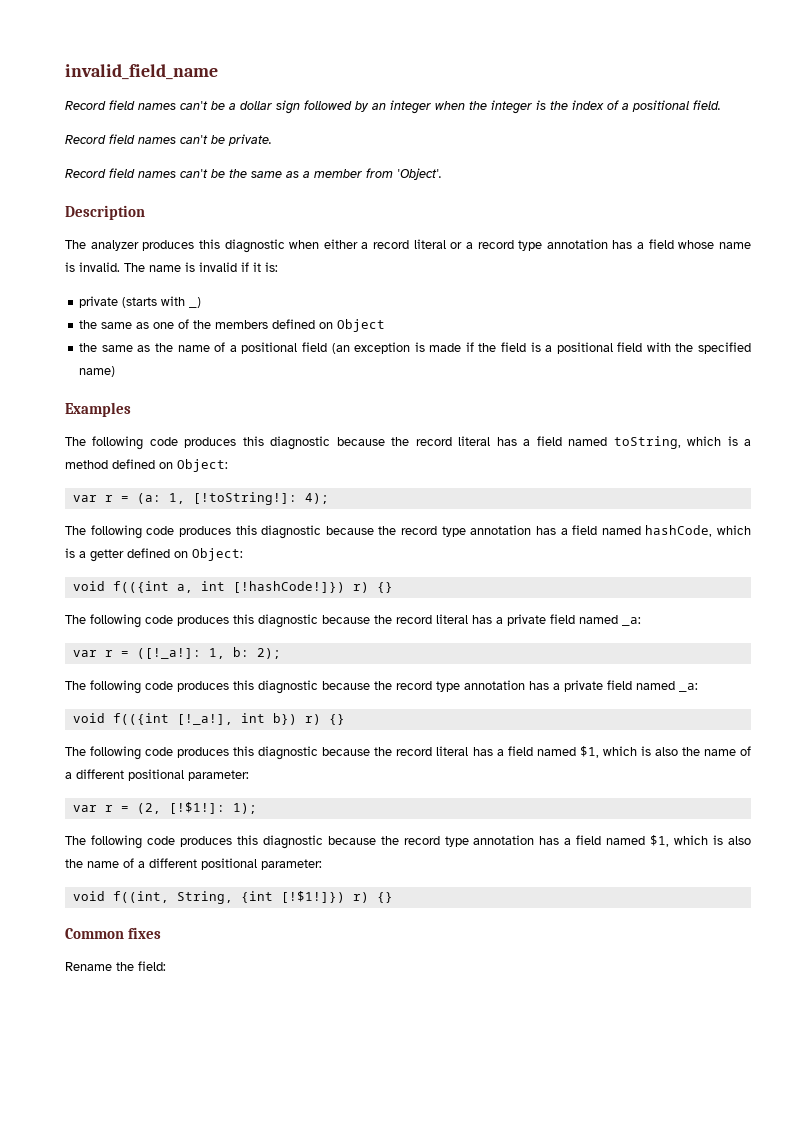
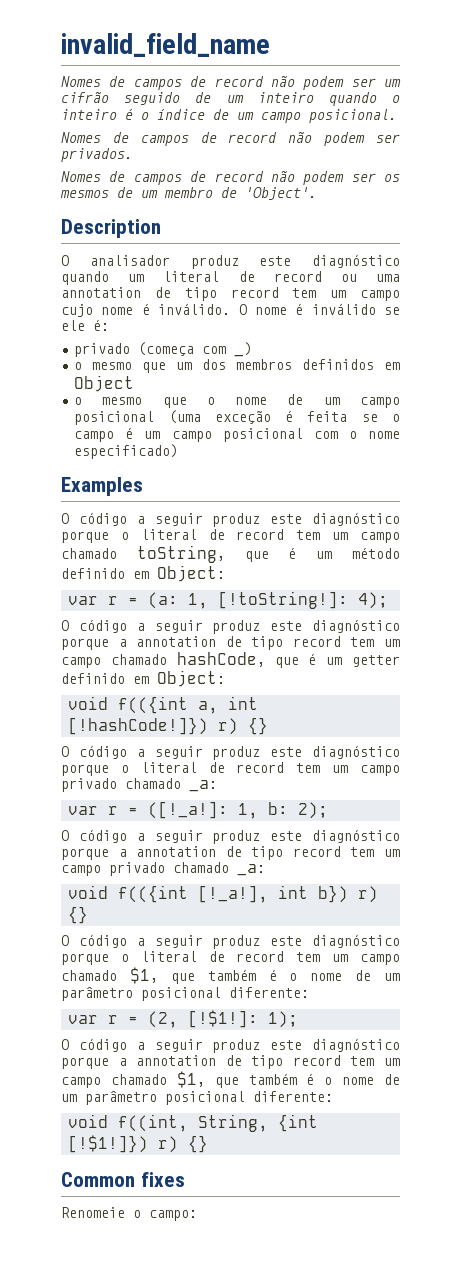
- Record field names can't be a dollar sign followed by an integer when the integer is the index of a positional field.
- Record field names can't be private.
- Record field names can't be the same as a member from 'Object'.
+ Nomes de campos de record não podem ser um cifrão seguido de um inteiro quando o inteiro é o índice de um campo posicional.
+ Nomes de campos de record não podem ser privados.
+ Nomes de campos de record não podem ser os mesmos de um membro de 'Object'.
  Description
- The analyzer produces this diagnostic when either a record literal or a record type annotation has a field whose name is invalid. The name is invalid if it is:
- private (starts with _)
- the same as one of the members defined on Object
- the same as the name of a positional field (an exception is made if the field is a positional field with the specified name)
+ O analisador produz este diagnóstico quando um literal de record ou uma annotation de tipo record tem um campo cujo nome é inválido. O nome é inválido se ele é:
+ privado (começa com _)
+ o mesmo que um dos membros definidos em Object
+ o mesmo que o nome de um campo posicional (uma exceção é feita se o campo é um campo posicional com o nome especificado)
  Examples
- The following code produces this diagnostic because the record literal has a field named toString, which is a method defined on Object:
+ O código a seguir produz este diagnóstico porque o literal de record tem um campo chamado toString, que é um método definido em Object:
- The following code produces this diagnostic because the record type annotation has a field named hashCode, which is a getter defined on Object:
+ O código a seguir produz este diagnóstico porque a annotation de tipo record tem um campo chamado hashCode, que é um getter definido em Object:
- The following code produces this diagnostic because the record literal has a private field named _a:
+ O código a seguir produz este diagnóstico porque o literal de record tem um campo privado chamado _a:
- The following code produces this diagnostic because the record type annotation has a private field named _a:
+ O código a seguir produz este diagnóstico porque a annotation de tipo record tem um campo privado chamado _a:
- The following code produces this diagnostic because the record literal has a field named $1, which is also the name of a different positional parameter:
+ O código a seguir produz este diagnóstico porque o literal de record tem um campo chamado $1, que também é o nome de um parâmetro posicional diferente:
- The following code produces this diagnostic because the record type annotation has a field named $1, which is also the name of a different positional parameter:
+ O código a seguir produz este diagnóstico porque a annotation de tipo record tem um campo chamado $1, que também é o nome de um parâmetro posicional diferente:
- Rename the field:
+ Renomeie o campo:

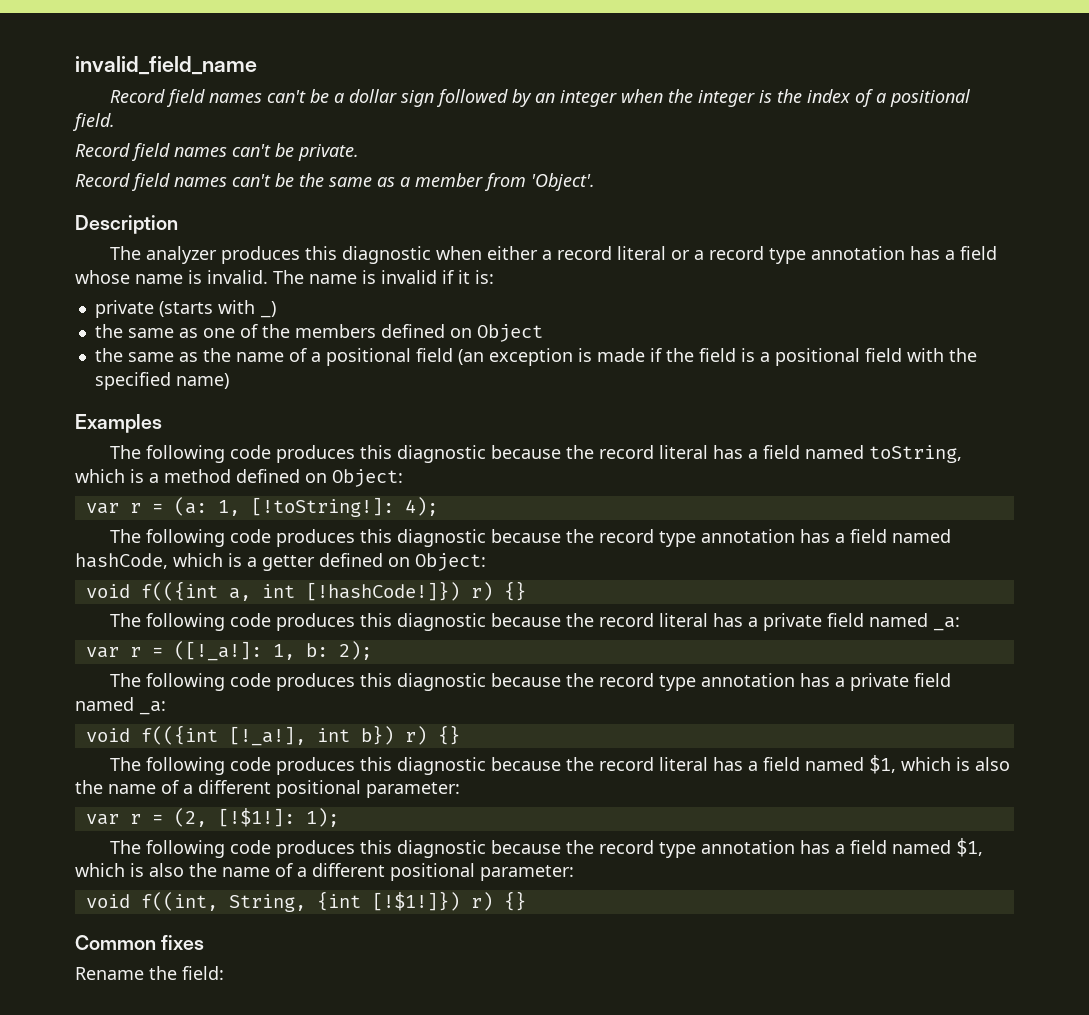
- Nomes de campos de record não podem ser um cifrão seguido de um inteiro quando o inteiro é o índice de um campo posicional.
- Nomes de campos de record não podem ser privados.
- Nomes de campos de record não podem ser os mesmos de um membro de 'Object'.
+ Record field names can't be a dollar sign followed by an integer when the integer is the index of a positional field.
+ Record field names can't be private.
+ Record field names can't be the same as a member from 'Object'.
  Description
- O analisador produz este diagnóstico quando um literal de record ou uma annotation de tipo record tem um campo cujo nome é inválido. O nome é inválido se ele é:
- privado (começa com _)
- o mesmo que um dos membros definidos em Object
- o mesmo que o nome de um campo posicional (uma exceção é feita se o campo é um campo posicional com o nome especificado)
+ The analyzer produces this diagnostic when either a record literal or a record type annotation has a field whose name is invalid. The name is invalid if it is:
+ private (starts with _)
+ the same as one of the members defined on Object
+ the same as the name of a positional field (an exception is made if the field is a positional field with the specified name)
  Examples
- O código a seguir produz este diagnóstico porque o literal de record tem um campo chamado toString, que é um método definido em Object:
+ The following code produces this diagnostic because the record literal has a field named toString, which is a method defined on Object:
- O código a seguir produz este diagnóstico porque a annotation de tipo record tem um campo chamado hashCode, que é um getter definido em Object:
+ The following code produces this diagnostic because the record type annotation has a field named hashCode, which is a getter defined on Object:
- O código a seguir produz este diagnóstico porque o literal de record tem um campo privado chamado _a:
+ The following code produces this diagnostic because the record literal has a private field named _a:
- O código a seguir produz este diagnóstico porque a annotation de tipo record tem um campo privado chamado _a:
+ The following code produces this diagnostic because the record type annotation has a private field named _a:
- O código a seguir produz este diagnóstico porque o literal de record tem um campo chamado $1, que também é o nome de um parâmetro posicional diferente:
+ The following code produces this diagnostic because the record literal has a field named $1, which is also the name of a different positional parameter:
- O código a seguir produz este diagnóstico porque a annotation de tipo record tem um campo chamado $1, que também é o nome de um parâmetro posicional diferente:
+ The following code produces this diagnostic because the record type annotation has a field named $1, which is also the name of a different positional parameter:
- Renomeie o campo:
+ Rename the field:

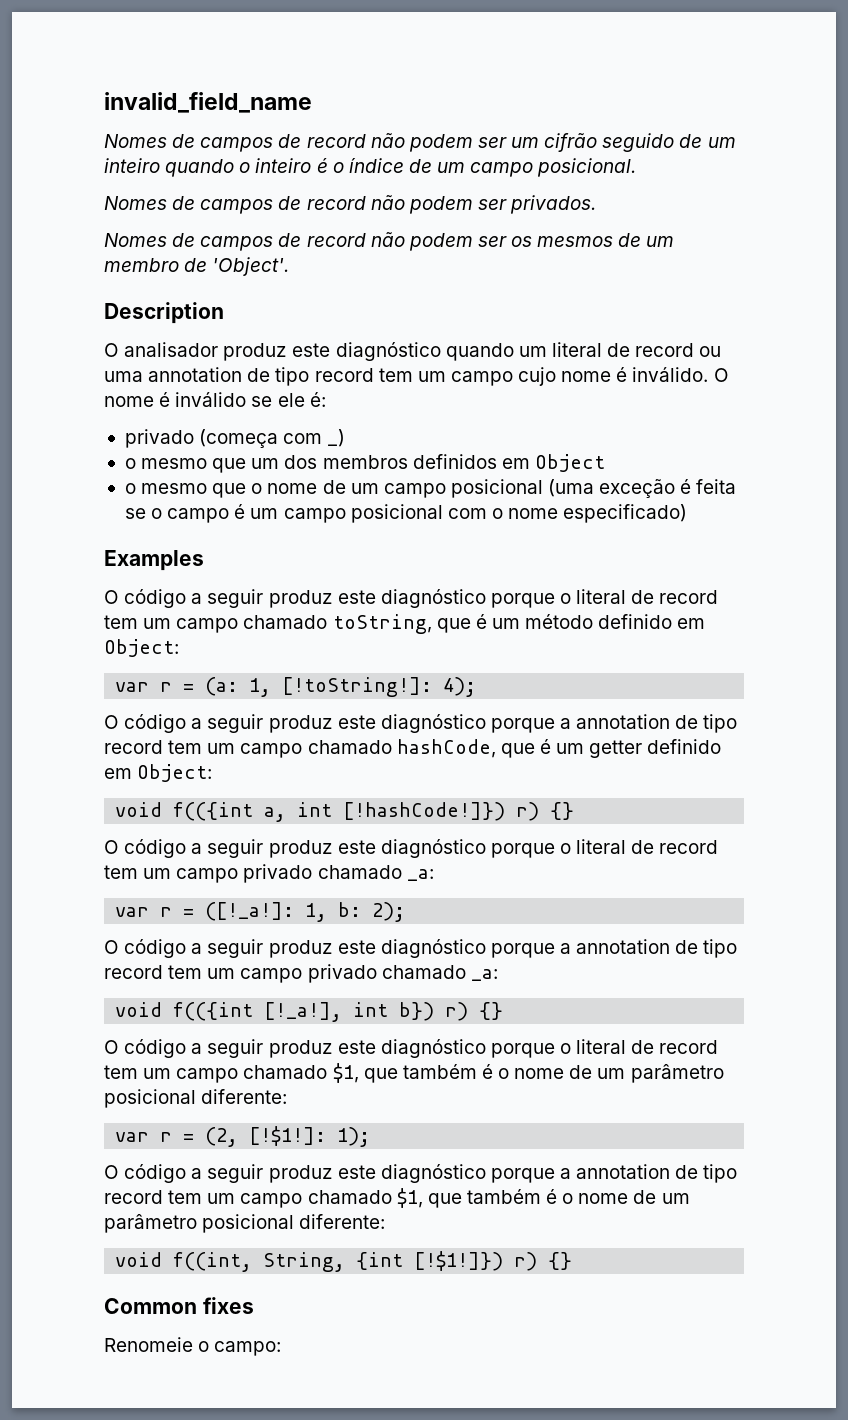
- Record field names can't be a dollar sign followed by an integer when the integer is the index of a positional field.
- Record field names can't be private.
- Record field names can't be the same as a member from 'Object'.
+ Nomes de campos de record não podem ser um cifrão seguido de um inteiro quando o inteiro é o índice de um campo posicional.
+ Nomes de campos de record não podem ser privados.
+ Nomes de campos de record não podem ser os mesmos de um membro de 'Object'.
  Description
- The analyzer produces this diagnostic when either a record literal or a record type annotation has a field whose name is invalid. The name is invalid if it is:
- private (starts with _)
- the same as one of the members defined on Object
- the same as the name of a positional field (an exception is made if the field is a positional field with the specified name)
+ O analisador produz este diagnóstico quando um literal de record ou uma annotation de tipo record tem um campo cujo nome é inválido. O nome é inválido se ele é:
+ privado (começa com _)
+ o mesmo que um dos membros definidos em Object
+ o mesmo que o nome de um campo posicional (uma exceção é feita se o campo é um campo posicional com o nome especificado)
  Examples
- The following code produces this diagnostic because the record literal has a field named toString, which is a method defined on Object:
+ O código a seguir produz este diagnóstico porque o literal de record tem um campo chamado toString, que é um método definido em Object:
- The following code produces this diagnostic because the record type annotation has a field named hashCode, which is a getter defined on Object:
+ O código a seguir produz este diagnóstico porque a annotation de tipo record tem um campo chamado hashCode, que é um getter definido em Object:
- The following code produces this diagnostic because the record literal has a private field named _a:
+ O código a seguir produz este diagnóstico porque o literal de record tem um campo privado chamado _a:
- The following code produces this diagnostic because the record type annotation has a private field named _a:
+ O código a seguir produz este diagnóstico porque a annotation de tipo record tem um campo privado chamado _a:
- The following code produces this diagnostic because the record literal has a field named $1, which is also the name of a different positional parameter:
+ O código a seguir produz este diagnóstico porque o literal de record tem um campo chamado $1, que também é o nome de um parâmetro posicional diferente:
- The following code produces this diagnostic because the record type annotation has a field named $1, which is also the name of a different positional parameter:
+ O código a seguir produz este diagnóstico porque a annotation de tipo record tem um campo chamado $1, que também é o nome de um parâmetro posicional diferente:
- Rename the field:
+ Renomeie o campo:

